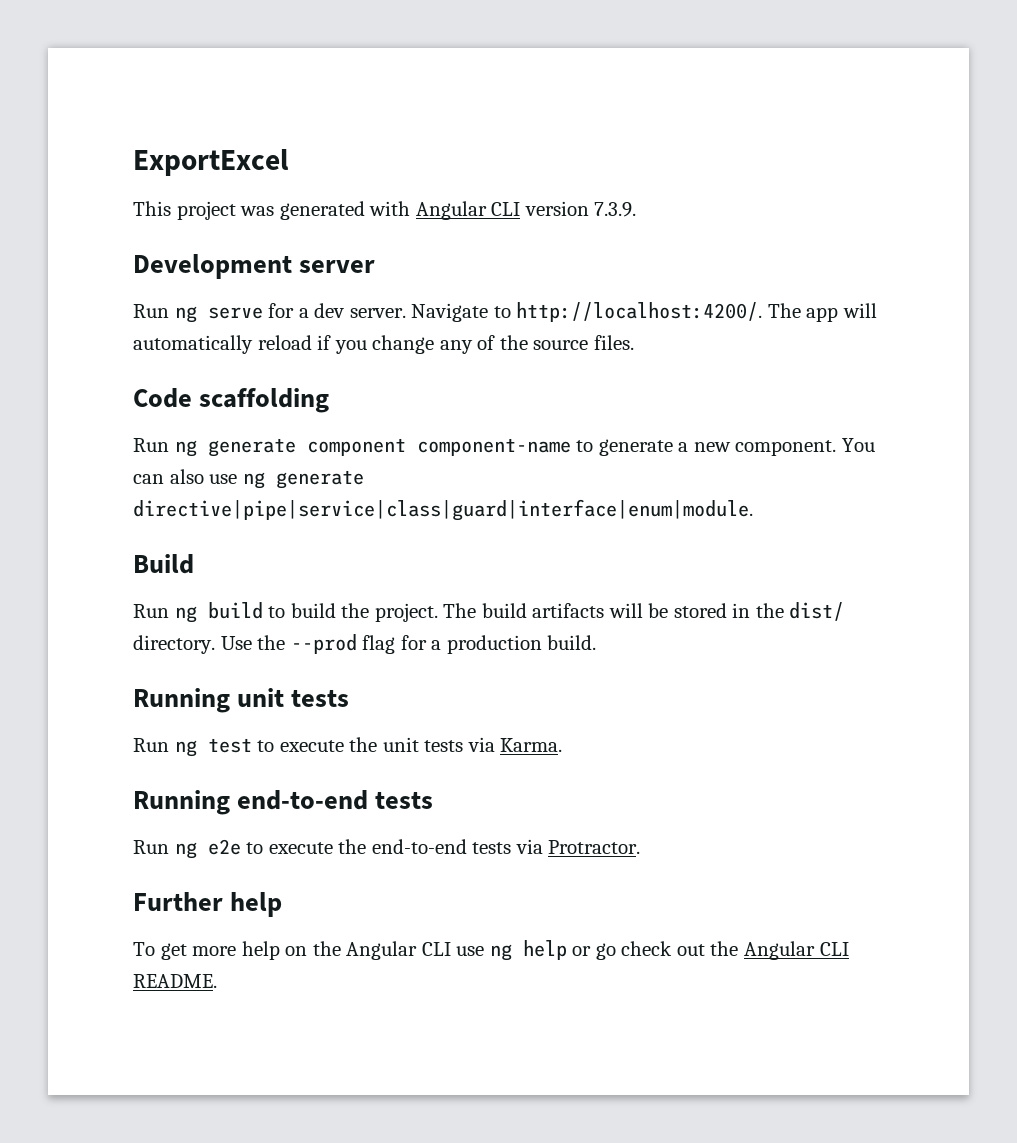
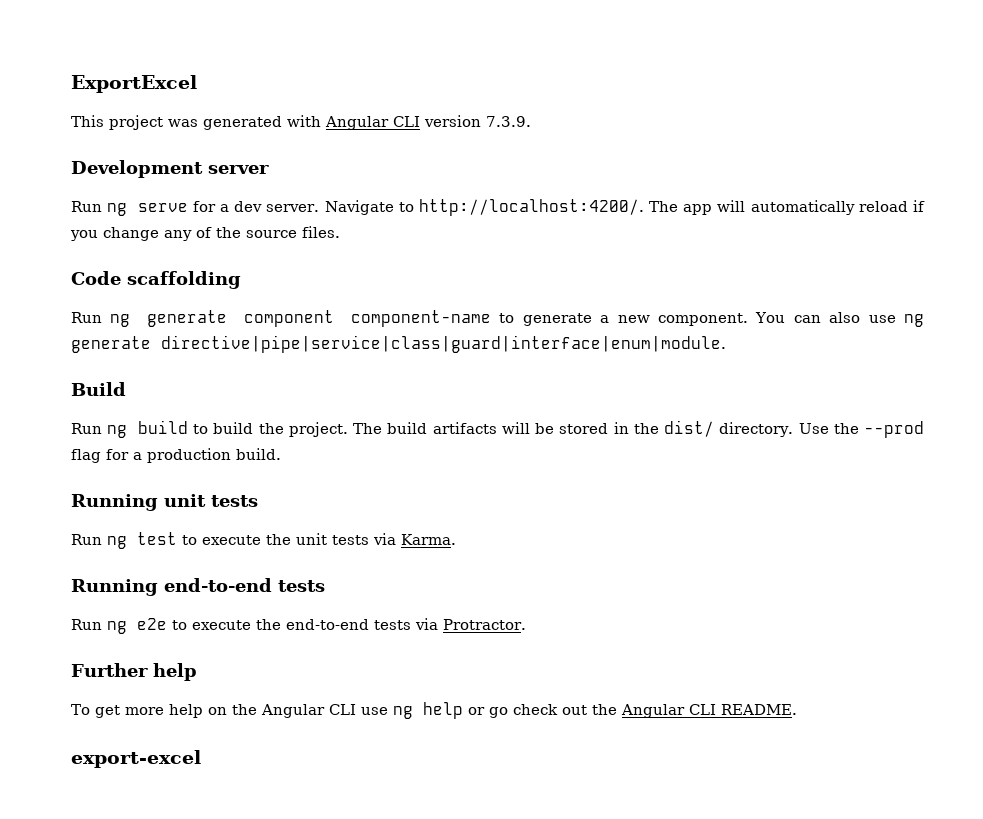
+ export-excel

